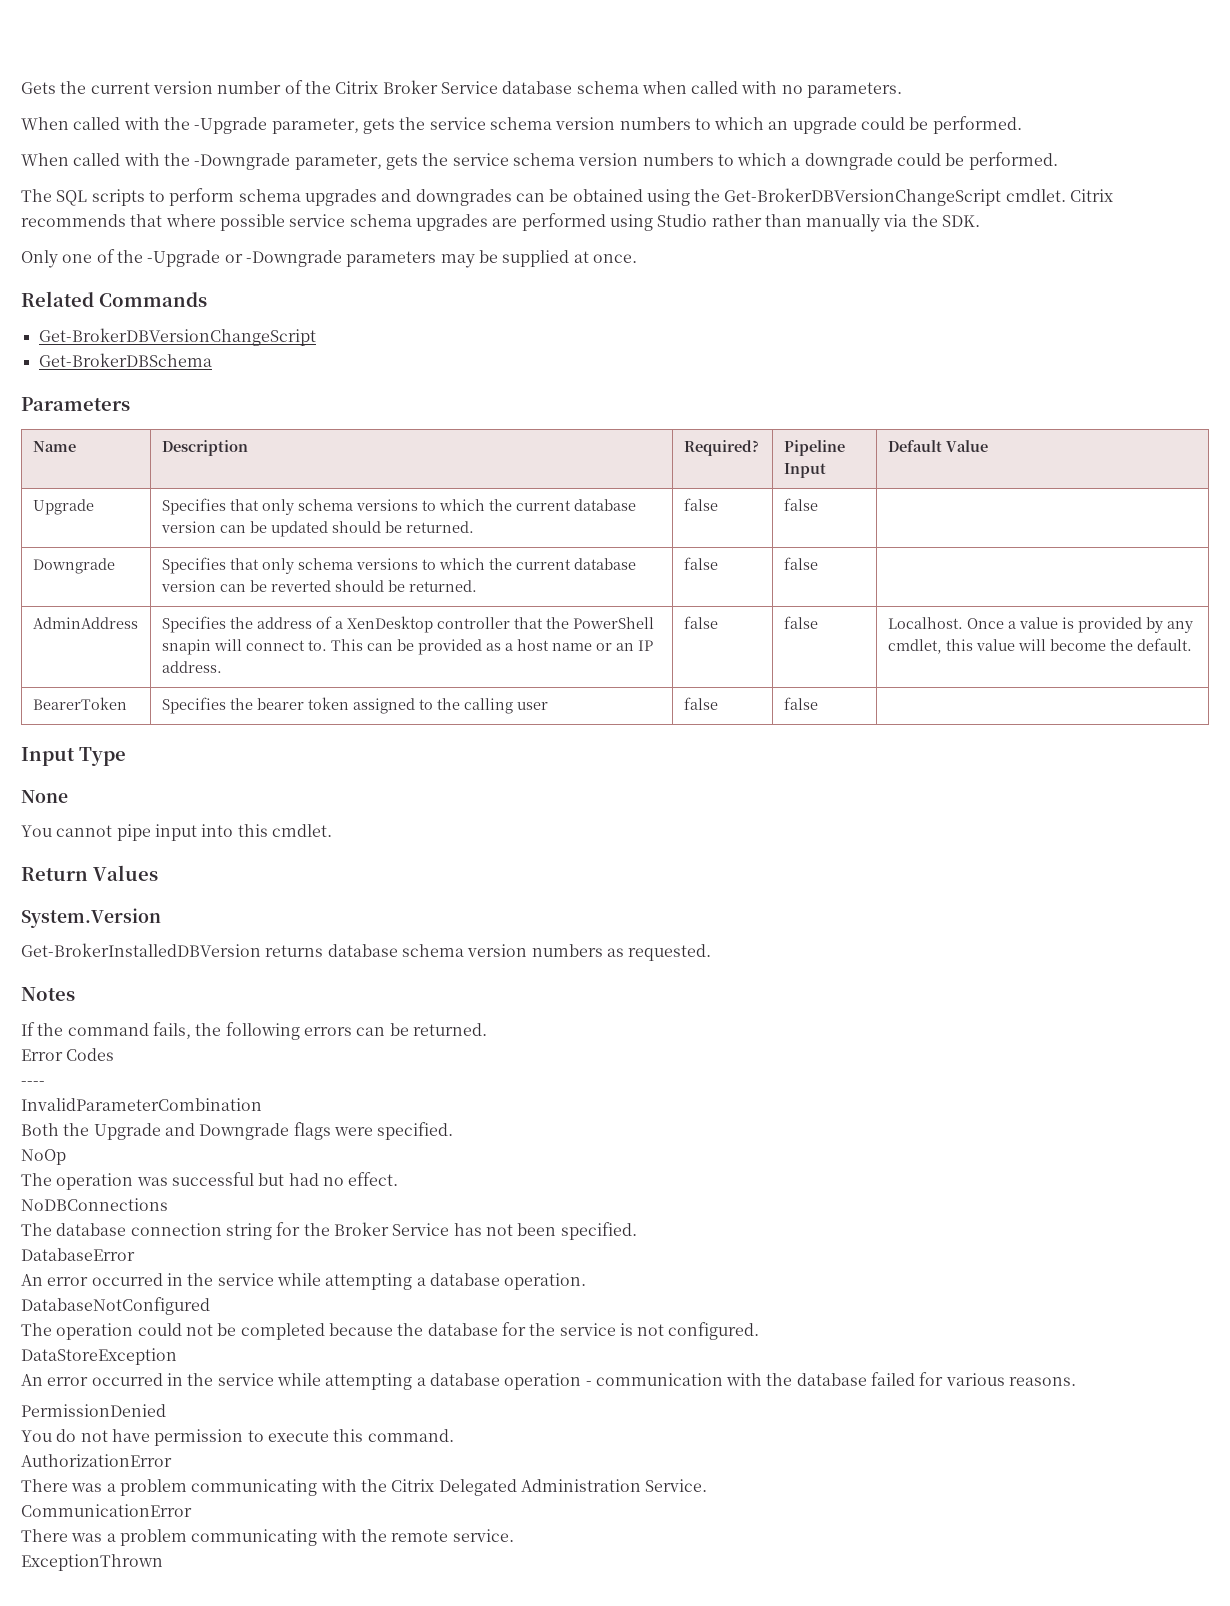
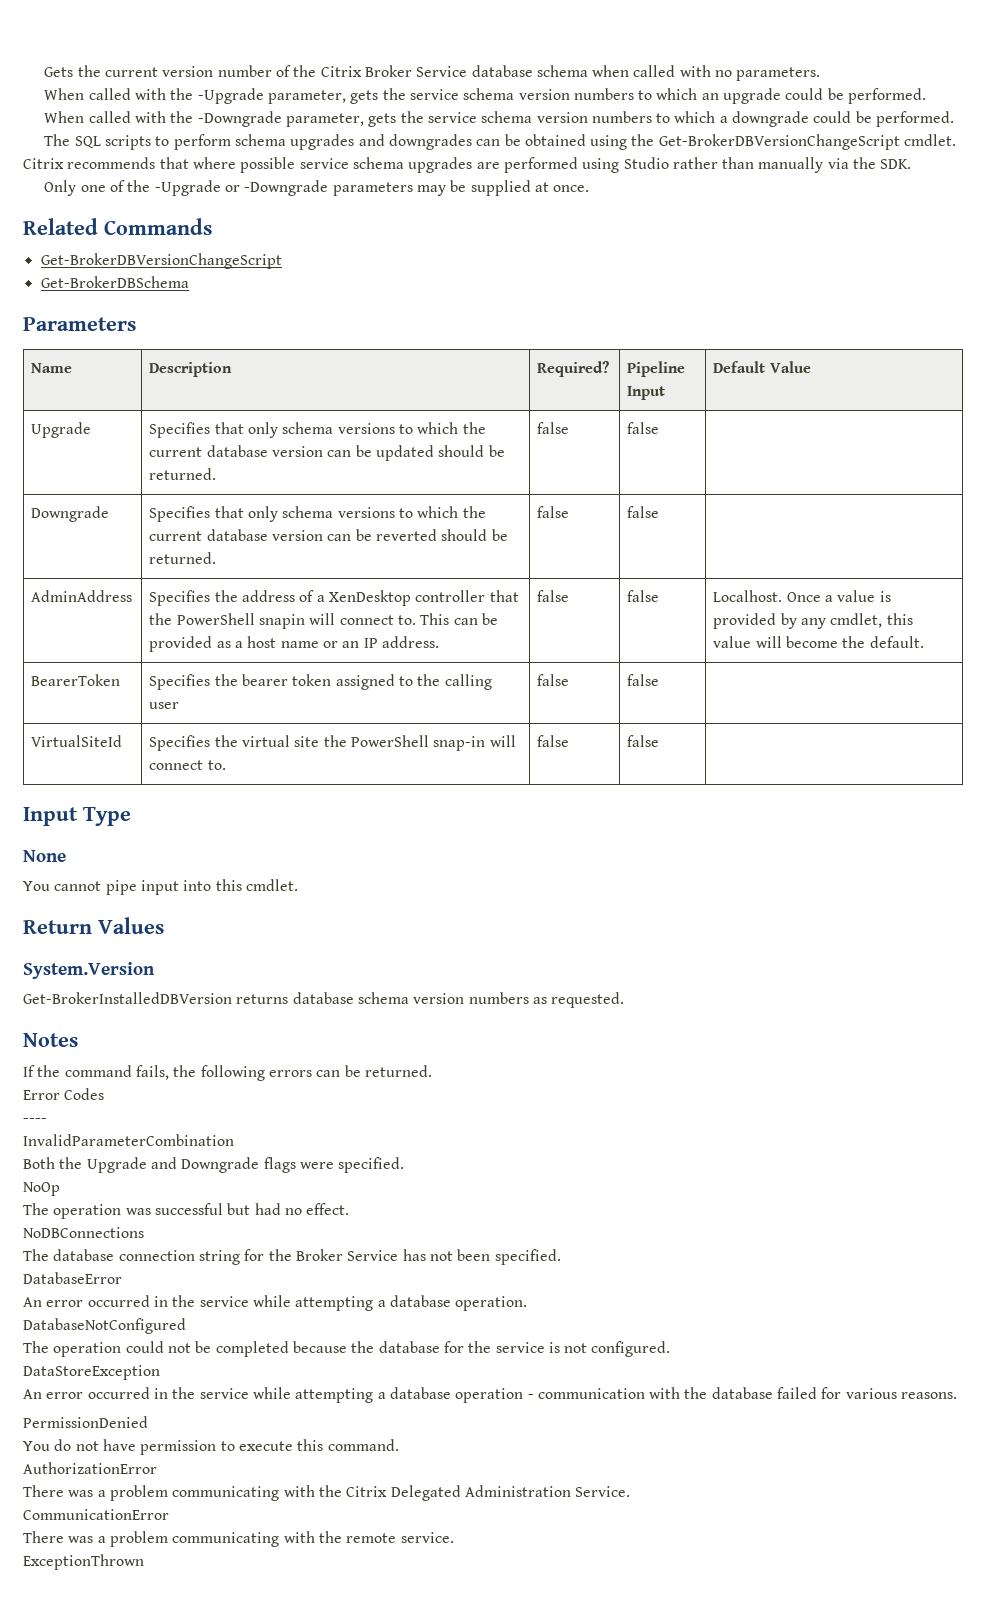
+ VirtualSiteId | Specifies the virtual site the PowerShell snap-in will connect to. | false | false |

